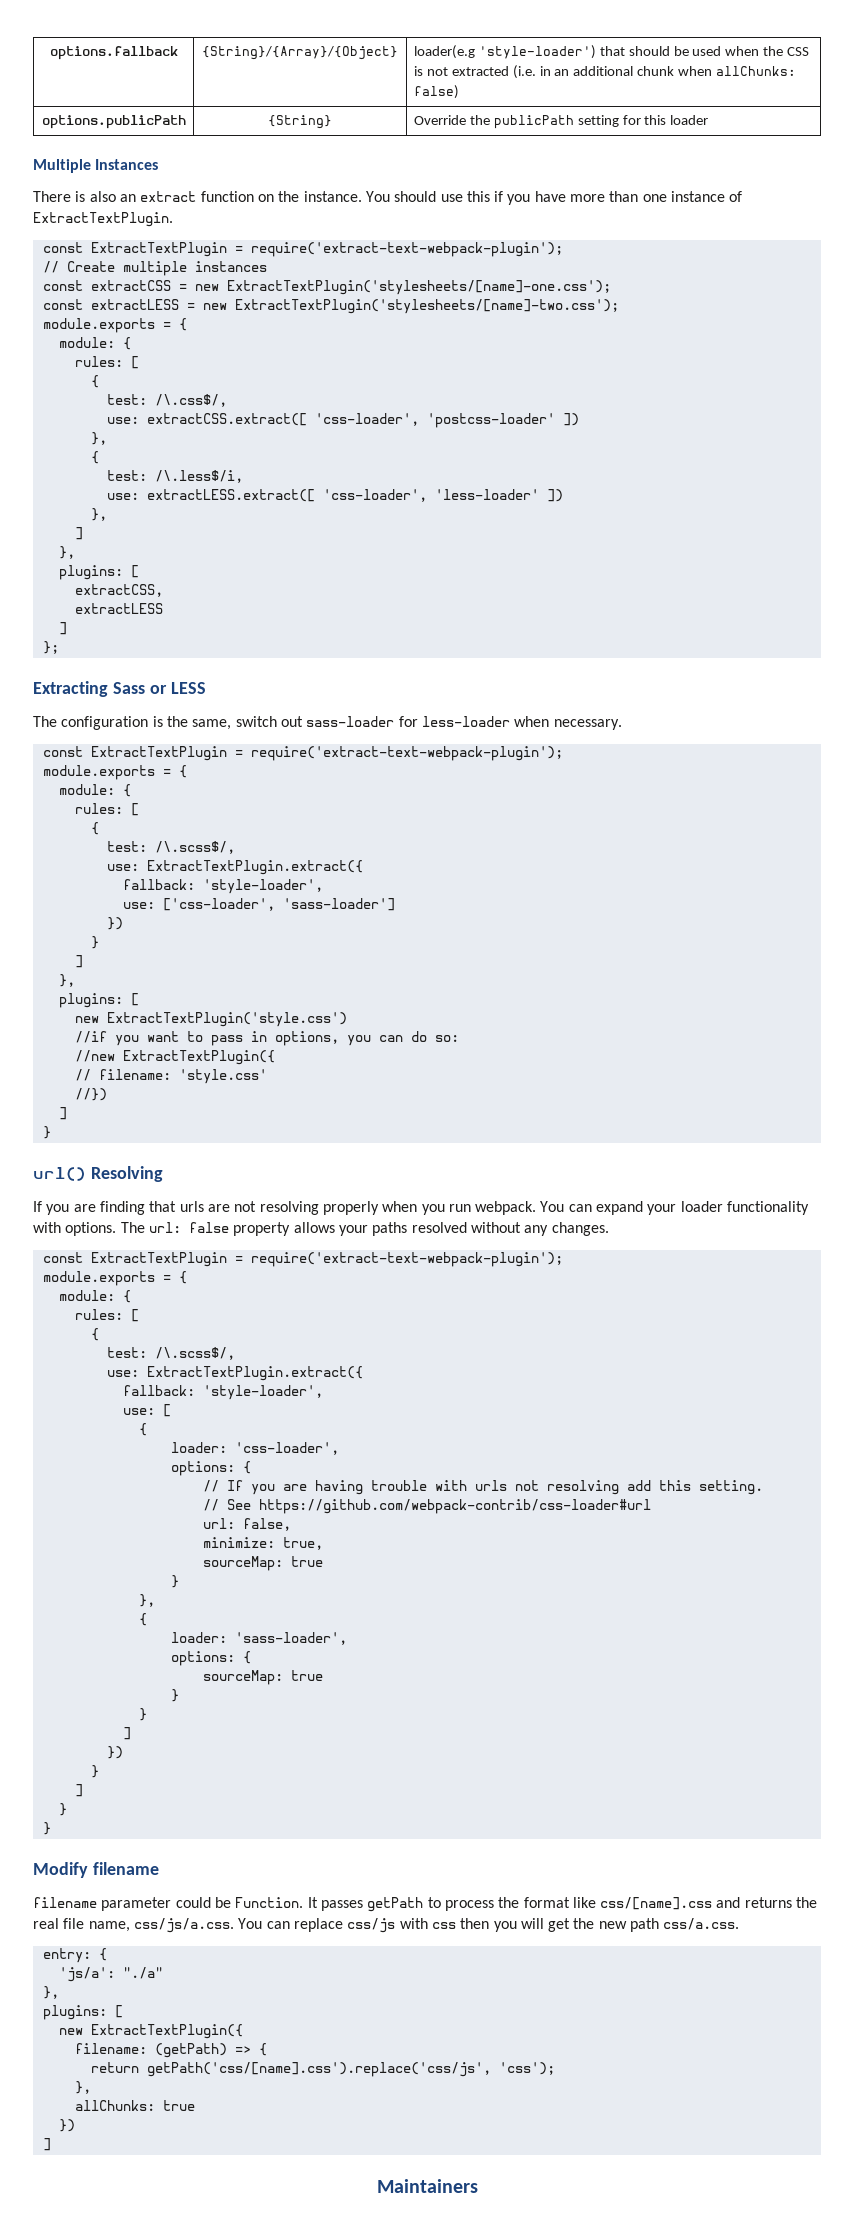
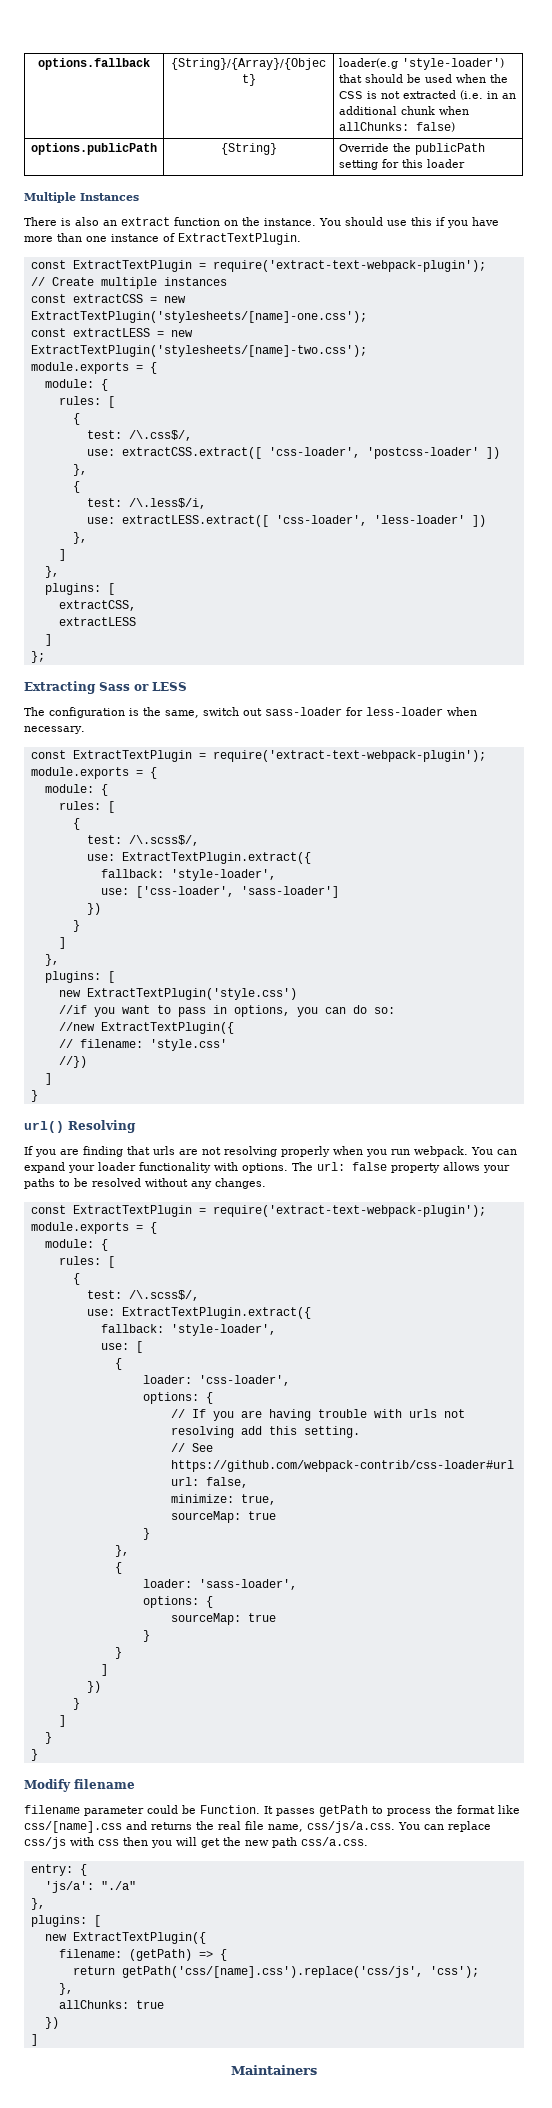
- The url: false property allows your paths resolved without any changes.
+ The url: false property allows your paths to be resolved without any changes.

